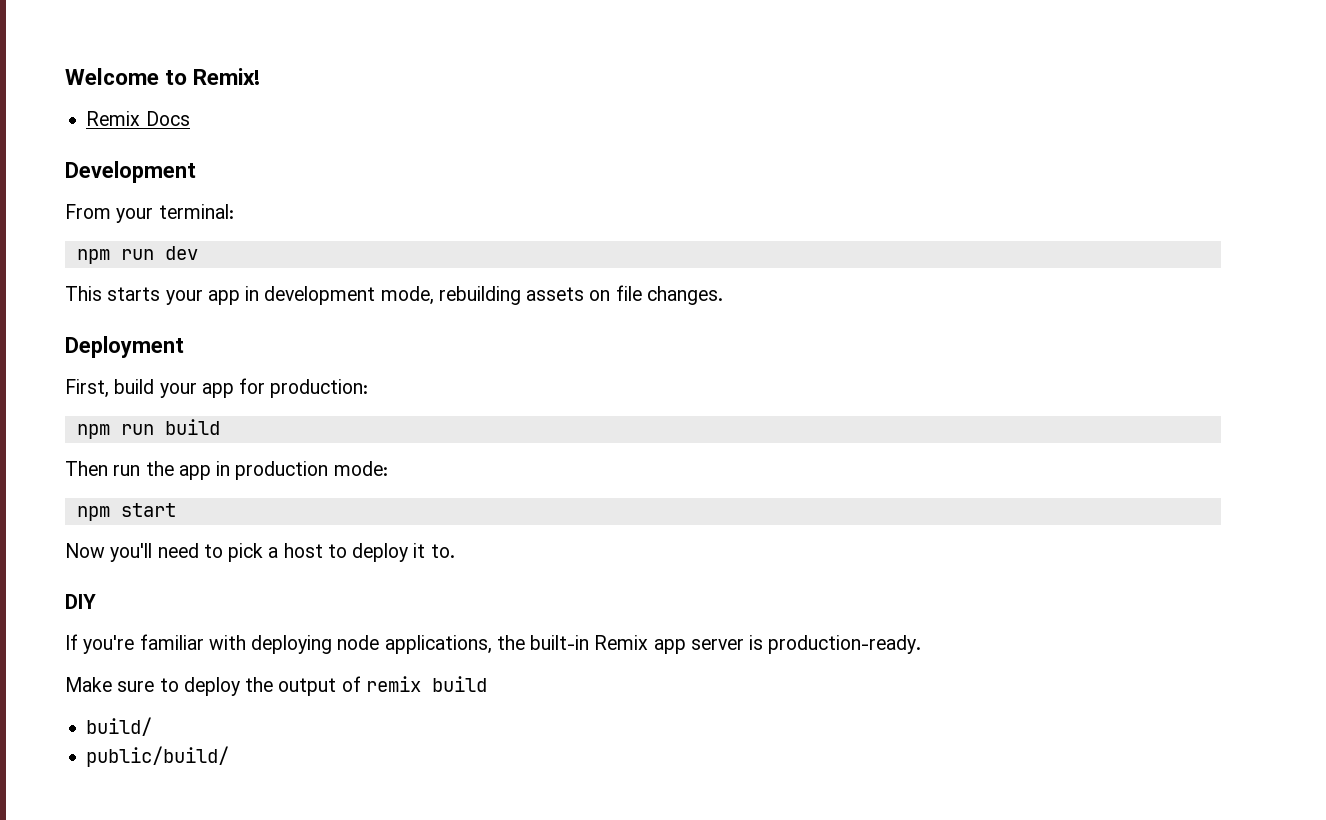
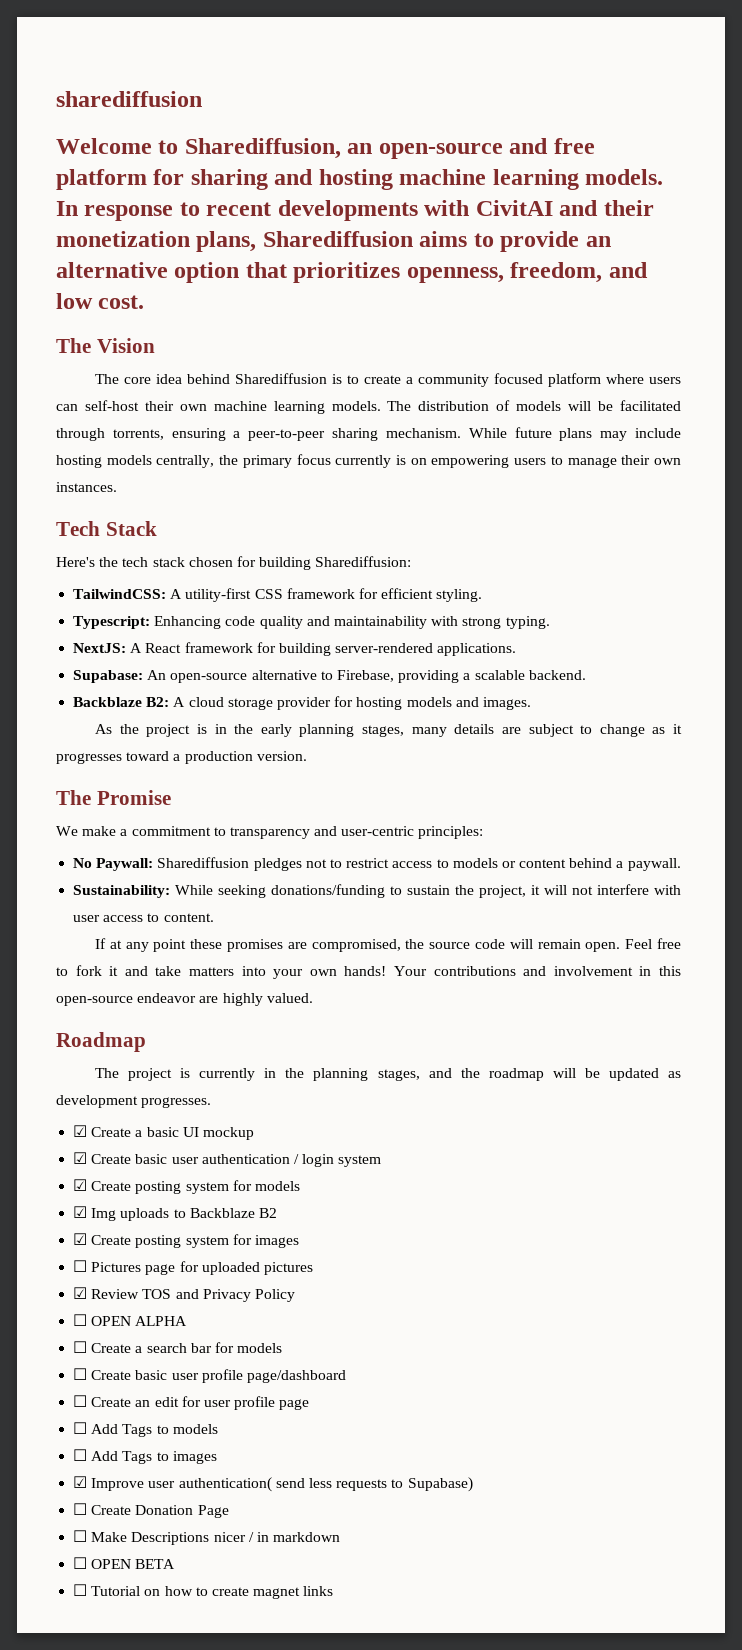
+ sharediffusion
- Welcome to Remix!
- Remix Docs
- Development
- From your terminal:
- npm run dev
- This starts your app in development mode, rebuilding assets on file changes.
- Deployment
- First, build your app for production:
- npm run build
- Then run the app in production mode:
- npm start
- Now you'll need to pick a host to deploy it to.
- DIY
- If you're familiar with deploying node applications, the built-in Remix app server is production-ready.
- Make sure to deploy the output of remix build
- build/
- public/build/
+ Welcome to Sharediffusion, an open-source and free platform for sharing and hosting machine learning models. In response to recent developments with CivitAI and their monetization plans, Sharediffusion aims to provide an alternative option that prioritizes openness, freedom, and low cost.
+ The Vision
+ The core idea behind Sharediffusion is to create a community focused platform where users can self-host their own machine learning models. The distribution of models will be facilitated through torrents, ensuring a peer-to-peer sharing mechanism. While future plans may include hosting models centrally, the primary focus currently is on empowering users to manage their own instances.
+ Tech Stack
+ Here's the tech stack chosen for building Sharediffusion:
+ TailwindCSS: A utility-first CSS framework for efficient styling.
+ Typescript: Enhancing code quality and maintainability with strong typing.
+ NextJS: A React framework for building server-rendered applications.
+ Supabase: An open-source alternative to Firebase, providing a scalable backend.
+ Backblaze B2: A cloud storage provider for hosting models and images.
+ As the project is in the early planning stages, many details are subject to change as it progresses toward a production version.
+ The Promise
+ We make a commitment to transparency and user-centric principles:
+ No Paywall: Sharediffusion pledges not to restrict access to models or content behind a paywall.
+ Sustainability: While seeking donations/funding to sustain the project, it will not interfere with user access to content.
+ If at any point these promises are compromised, the source code will remain open. Feel free to fork it and take matters into your own hands! Your contributions and involvement in this open-source endeavor are highly valued.
+ Roadmap
+ The project is currently in the planning stages, and the roadmap will be updated as development progresses.
+ ☑ Create a basic UI mockup
+ ☑ Create basic user authentication / login system
+ ☑ Create posting system for models
+ ☑ Img uploads to Backblaze B2
+ ☑ Create posting system for images
+ ☐ Pictures page for uploaded pictures
+ ☑ Review TOS and Privacy Policy
+ ☐ OPEN ALPHA
+ ☐ Create a search bar for models
+ ☐ Create basic user profile page/dashboard
+ ☐ Create an edit for user profile page
+ ☐ Add Tags to models
+ ☐ Add Tags to images
+ ☑ Improve user authentication( send less requests to Supabase)
+ ☐ Create Donation Page
+ ☐ Make Descriptions nicer / in markdown
+ ☐ OPEN BETA
+ ☐ Tutorial on how to create magnet links

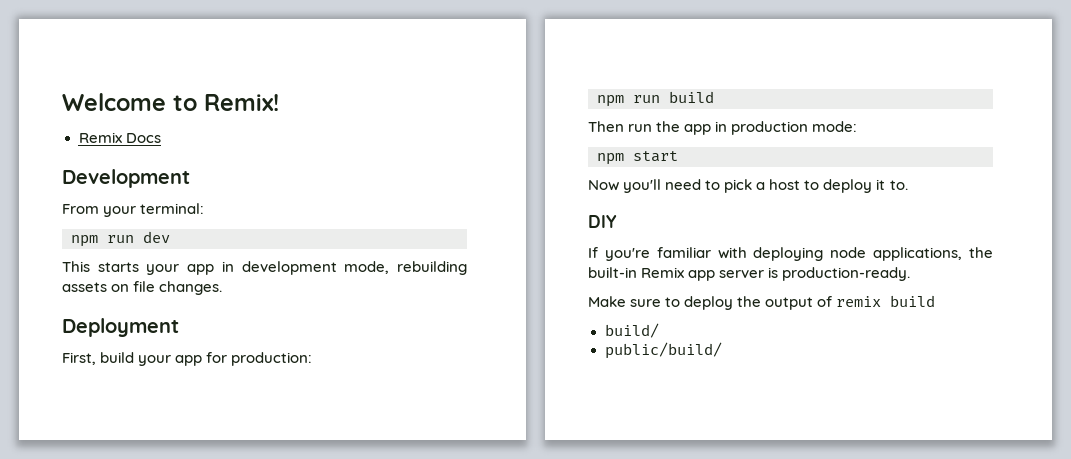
- sharediffusion
- Welcome to Sharediffusion, an open-source and free platform for sharing and hosting machine learning models. In response to recent developments with CivitAI and their monetization plans, Sharediffusion aims to provide an alternative option that prioritizes openness, freedom, and low cost.
- The Vision
- The core idea behind Sharediffusion is to create a community focused platform where users can self-host their own machine learning models. The distribution of models will be facilitated through torrents, ensuring a peer-to-peer sharing mechanism. While future plans may include hosting models centrally, the primary focus currently is on empowering users to manage their own instances.
- Tech Stack
- Here's the tech stack chosen for building Sharediffusion:
- TailwindCSS: A utility-first CSS framework for efficient styling.
- Typescript: Enhancing code quality and maintainability with strong typing.
- NextJS: A React framework for building server-rendered applications.
- Supabase: An open-source alternative to Firebase, providing a scalable backend.
- Backblaze B2: A cloud storage provider for hosting models and images.
- As the project is in the early planning stages, many details are subject to change as it progresses toward a production version.
- The Promise
- We make a commitment to transparency and user-centric principles:
- No Paywall: Sharediffusion pledges not to restrict access to models or content behind a paywall.
- Sustainability: While seeking donations/funding to sustain the project, it will not interfere with user access to content.
- If at any point these promises are compromised, the source code will remain open. Feel free to fork it and take matters into your own hands! Your contributions and involvement in this open-source endeavor are highly valued.
- Roadmap
- The project is currently in the planning stages, and the roadmap will be updated as development progresses.
- ☑ Create a basic UI mockup
- ☑ Create basic user authentication / login system
- ☑ Create posting system for models
- ☑ Img uploads to Backblaze B2
- ☑ Create posting system for images
- ☐ Pictures page for uploaded pictures
- ☑ Review TOS and Privacy Policy
- ☐ OPEN ALPHA
- ☐ Create a search bar for models
- ☐ Create basic user profile page/dashboard
- ☐ Create an edit for user profile page
- ☐ Add Tags to models
- ☐ Add Tags to images
- ☑ Improve user authentication( send less requests to Supabase)
- ☐ Create Donation Page
- ☐ Make Descriptions nicer / in markdown
- ☐ OPEN BETA
- ☐ Tutorial on how to create magnet links
+ Welcome to Remix!
+ Remix Docs
+ Development
+ From your terminal:
+ npm run dev
+ This starts your app in development mode, rebuilding assets on file changes.
+ Deployment
+ First, build your app for production:
+ npm run build
+ Then run the app in production mode:
+ npm start
+ Now you'll need to pick a host to deploy it to.
+ DIY
+ If you're familiar with deploying node applications, the built-in Remix app server is production-ready.
+ Make sure to deploy the output of remix build
+ build/
+ public/build/

